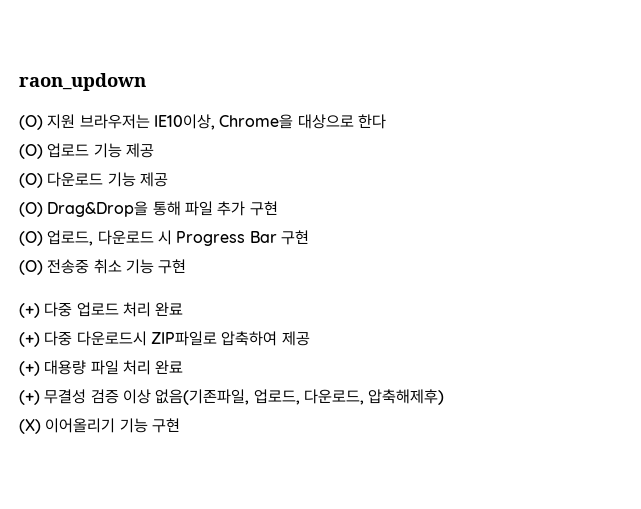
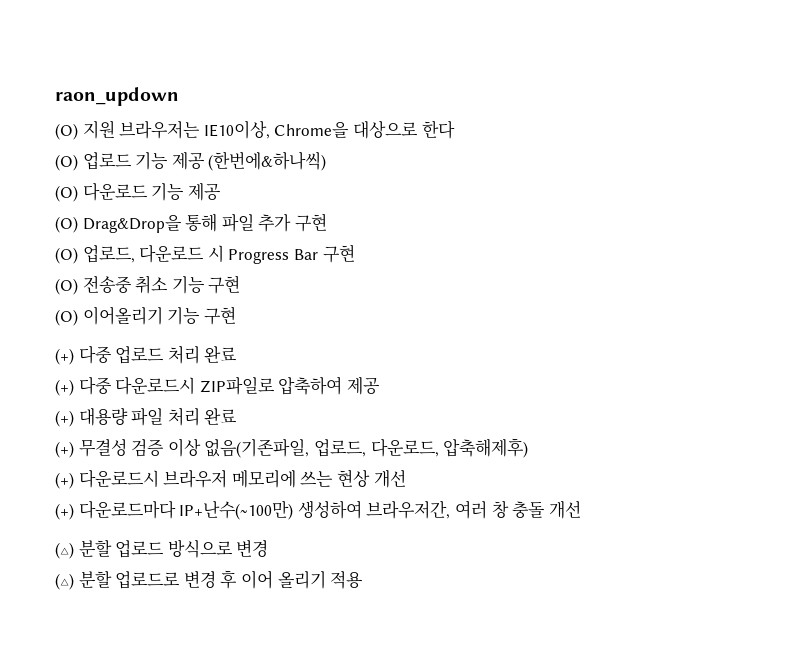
- (O) 업로드 기능 제공
+ (O) 업로드 기능 제공 (한번에&하나씩)
+ (O) 이어올리기 기능 구현
- (X) 이어올리기 기능 구현
+ (+) 다운로드시 브라우저 메모리에 쓰는 현상 개선
+ (+) 다운로드마다 IP+난수(~100만) 생성하여 브라우저간, 여러 창 충돌 개선
+ (△) 분할 업로드 방식으로 변경
+ (△) 분할 업로드로 변경 후 이어 올리기 적용

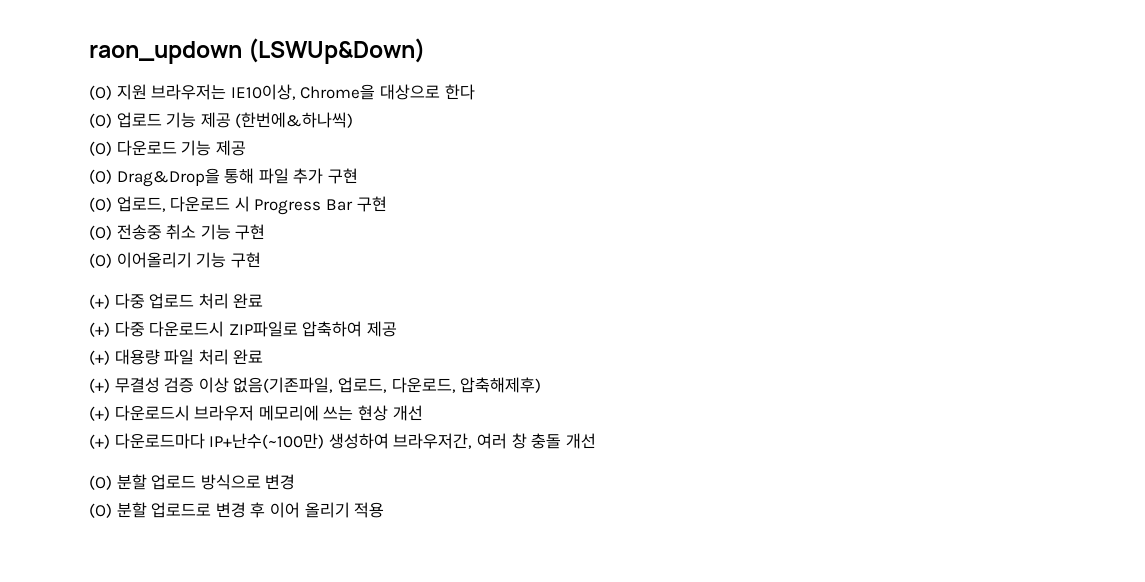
- raon_updown
+ raon_updown (LSWUp&Down)
- (△) 분할 업로드 방식으로 변경
+ (O) 분할 업로드 방식으로 변경
- (△) 분할 업로드로 변경 후 이어 올리기 적용
+ (O) 분할 업로드로 변경 후 이어 올리기 적용

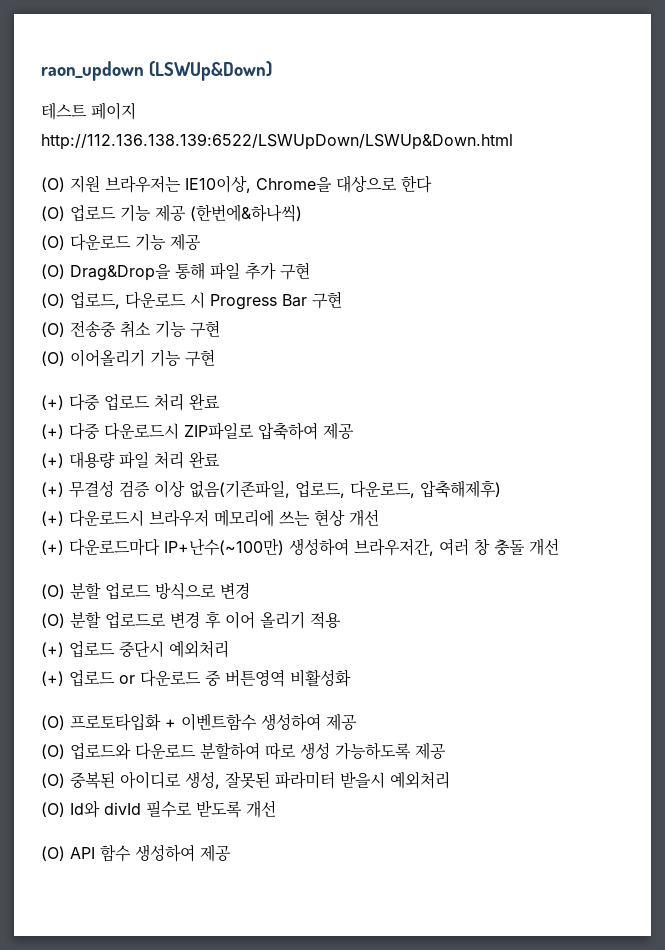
+ 테스트 페이지
+ http://112.136.138.139:6522/LSWUpDown/LSWUp&Down.html
+ (+) 업로드 중단시 예외처리
+ (+) 업로드 or 다운로드 중 버튼영역 비활성화
+ (O) 프로토타입화 + 이벤트함수 생성하여 제공
+ (O) 업로드와 다운로드 분할하여 따로 생성 가능하도록 제공
+ (O) 중복된 아이디로 생성, 잘못된 파라미터 받을시 예외처리
+ (O) Id와 divId 필수로 받도록 개선
+ (O) API 함수 생성하여 제공

